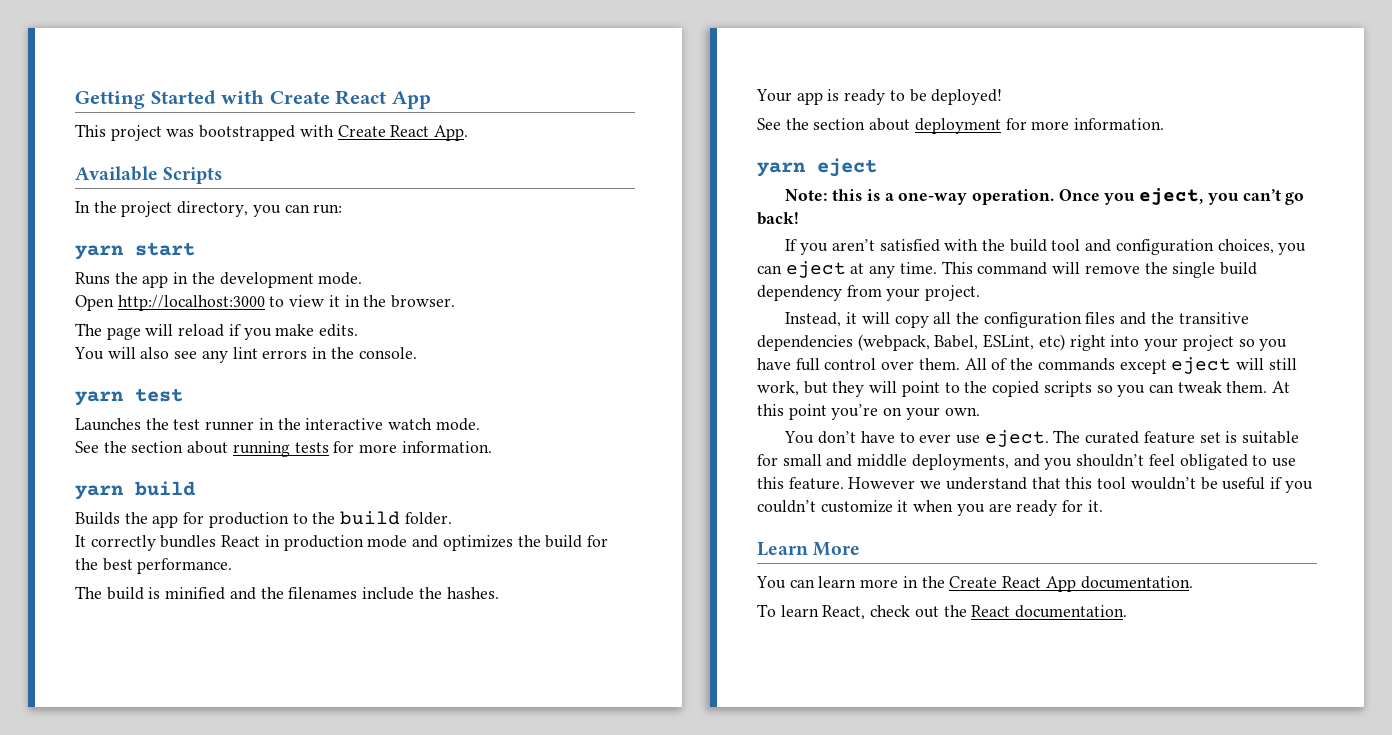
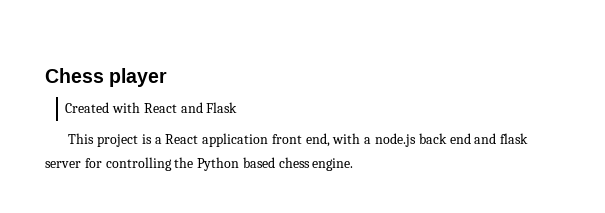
- Getting Started with Create React App
- This project was bootstrapped with Create React App.
- Available Scripts
- In the project directory, you can run:
- yarn start
- Runs the app in the development mode.
- Open http://localhost:3000 to view it in the browser.
- The page will reload if you make edits.
- You will also see any lint errors in the console.
- yarn test
- Launches the test runner in the interactive watch mode.
- See the section about running tests for more information.
- yarn build
- Builds the app for production to the build folder.
- It correctly bundles React in production mode and optimizes the build for the best performance.
- The build is minified and the filenames include the hashes.
- Your app is ready to be deployed!
- See the section about deployment for more information.
- yarn eject
- Note: this is a one-way operation. Once you eject, you can’t go back!
- If you aren’t satisfied with the build tool and configuration choices, you can eject at any time. This command will remove the single build dependency from your project.
- Instead, it will copy all the configuration files and the transitive dependencies (webpack, Babel, ESLint, etc) right into your project so you have full control over them. All of the commands except eject will still work, but they will point to the copied scripts so you can tweak them. At this point you’re on your own.
- You don’t have to ever use eject. The curated feature set is suitable for small and middle deployments, and you shouldn’t feel obligated to use this feature. However we understand that this tool wouldn’t be useful if you couldn’t customize it when you are ready for it.
- Learn More
- You can learn more in the Create React App documentation.
- To learn React, check out the React documentation.
+ Chess player
+ Created with React and Flask
+ This project is a React application front end, with a node.js back end and flask server for controlling the Python based chess engine.

